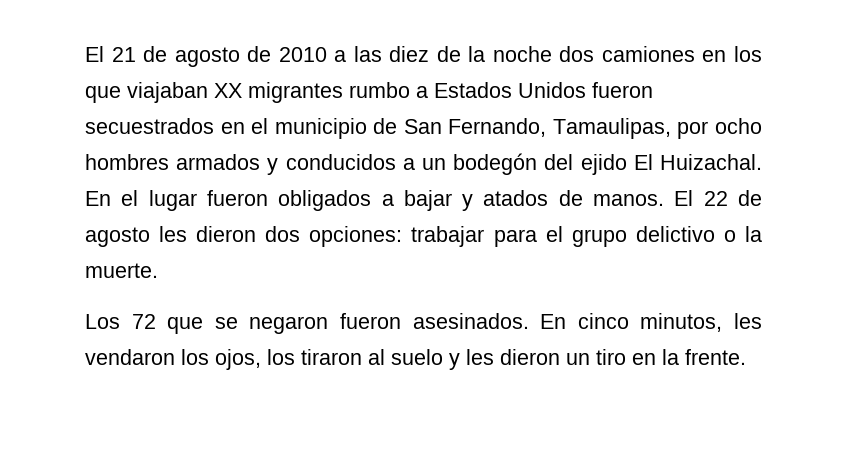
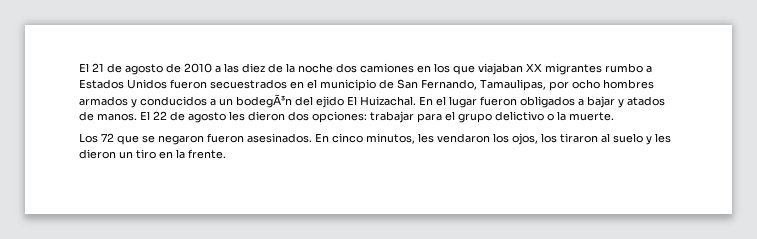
- El 21 de agosto de 2010 a las diez de la noche dos camiones en los que viajaban XX migrantes rumbo a Estados Unidos fueron secuestrados en el municipio de San Fernando, Tamaulipas, por ocho hombres armados y conducidos a un bodegón del ejido El Huizachal.
+ El 21 de agosto de 2010 a las diez de la noche dos camiones en los que viajaban XX migrantes rumbo a Estados Unidos fueron secuestrados en el municipio de San Fernando, Tamaulipas, por ocho hombres armados y conducidos a un bodegÃ³n del ejido El Huizachal.

